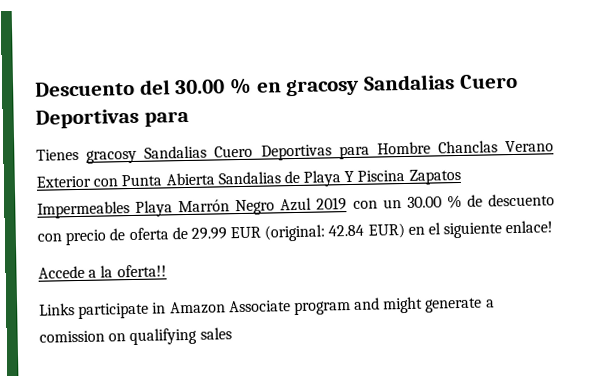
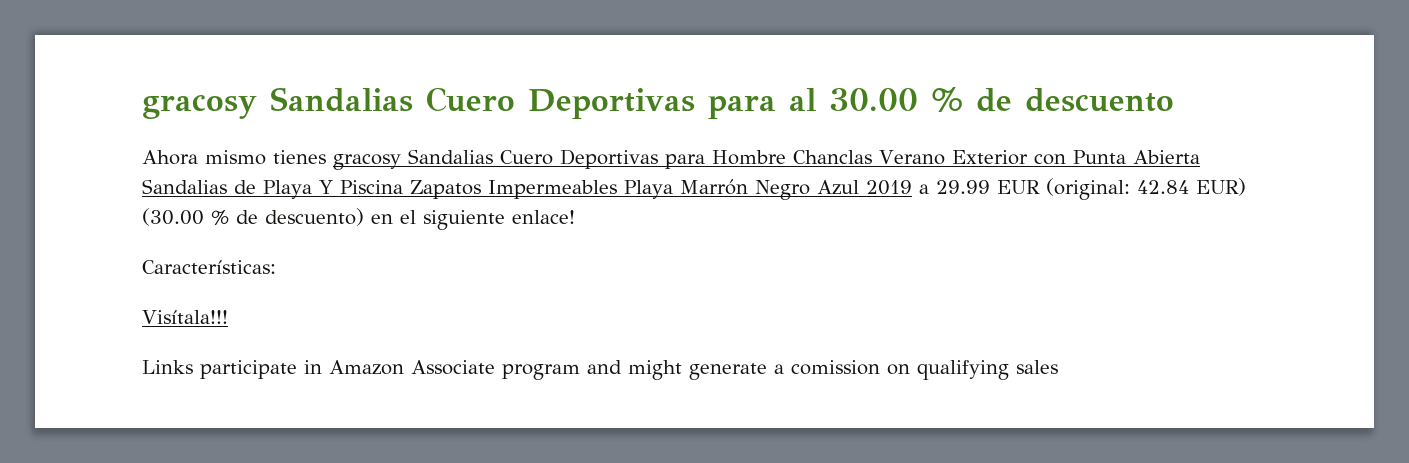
- Descuento del 30.00 % en gracosy Sandalias Cuero Deportivas para
- Tienes gracosy Sandalias Cuero Deportivas para Hombre Chanclas Verano Exterior con Punta Abierta Sandalias de Playa Y Piscina Zapatos Impermeables Playa Marrón Negro Azul 2019 con un 30.00 % de descuento con precio de oferta de 29.99 EUR (original: 42.84 EUR) en el siguiente enlace!
+ gracosy Sandalias Cuero Deportivas para al 30.00 % de descuento
+ Ahora mismo tienes gracosy Sandalias Cuero Deportivas para Hombre Chanclas Verano Exterior con Punta Abierta Sandalias de Playa Y Piscina Zapatos Impermeables Playa Marrón Negro Azul 2019 a 29.99 EUR (original: 42.84 EUR) (30.00 % de descuento) en el siguiente enlace!
- Accede a la oferta!!
+ Características:
+ Visítala!!!

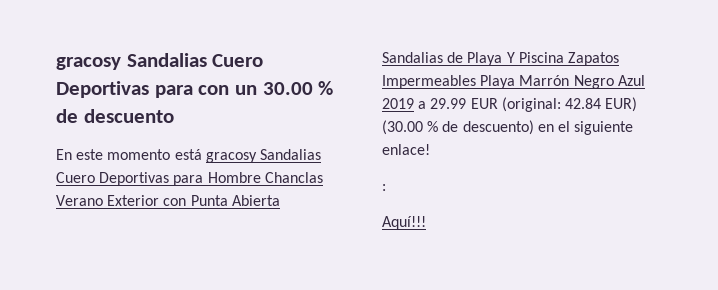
- gracosy Sandalias Cuero Deportivas para al 30.00 % de descuento
+ gracosy Sandalias Cuero Deportivas para con un 30.00 % de descuento
- Ahora mismo tienes gracosy Sandalias Cuero Deportivas para Hombre Chanclas Verano Exterior con Punta Abierta Sandalias de Playa Y Piscina Zapatos Impermeables Playa Marrón Negro Azul 2019 a 29.99 EUR (original: 42.84 EUR) (30.00 % de descuento) en el siguiente enlace!
+ En este momento está gracosy Sandalias Cuero Deportivas para Hombre Chanclas Verano Exterior con Punta Abierta Sandalias de Playa Y Piscina Zapatos Impermeables Playa Marrón Negro Azul 2019 a 29.99 EUR (original: 42.84 EUR) (30.00 % de descuento) en el siguiente enlace!
- Características:
- Visítala!!!
- Links participate in Amazon Associate program and might generate a comission on qualifying sales
+ :
+ Aquí!!!

